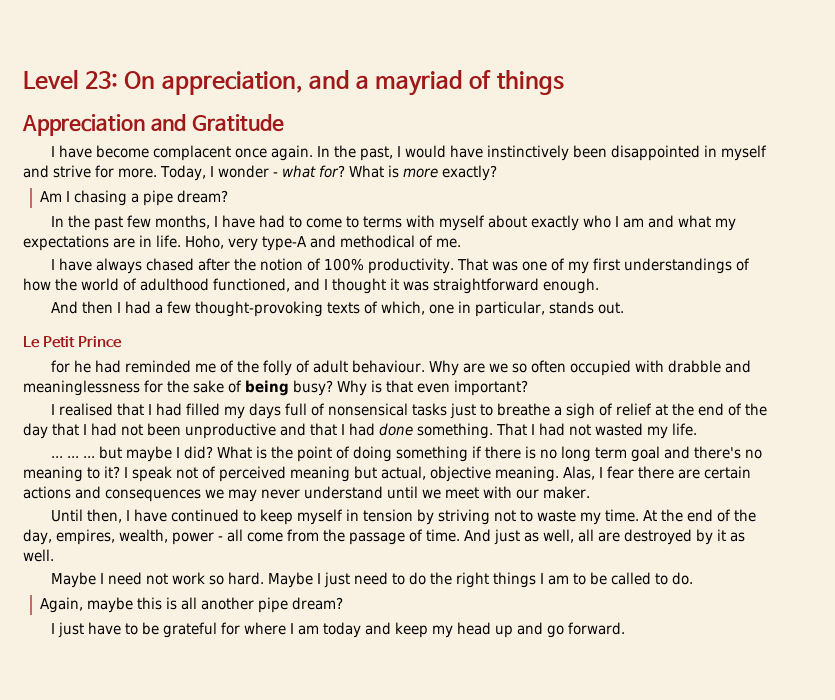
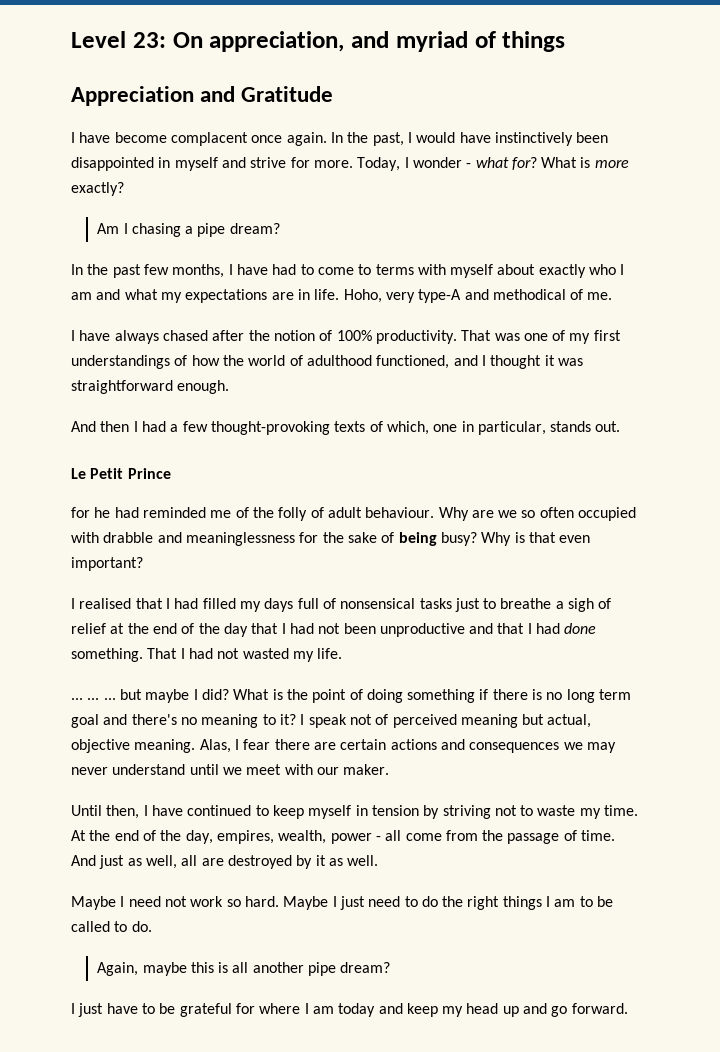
- Level 23: On appreciation, and a mayriad of things
+ Level 23: On appreciation, and myriad of things

